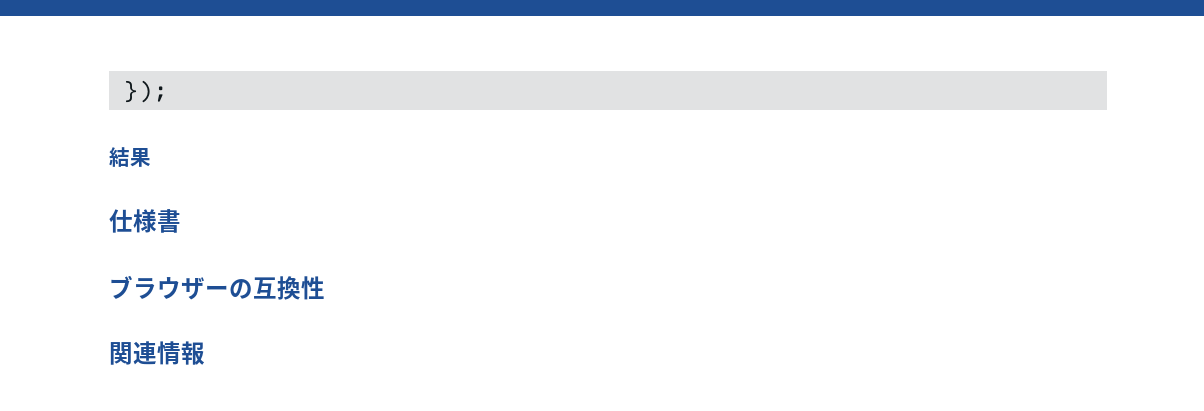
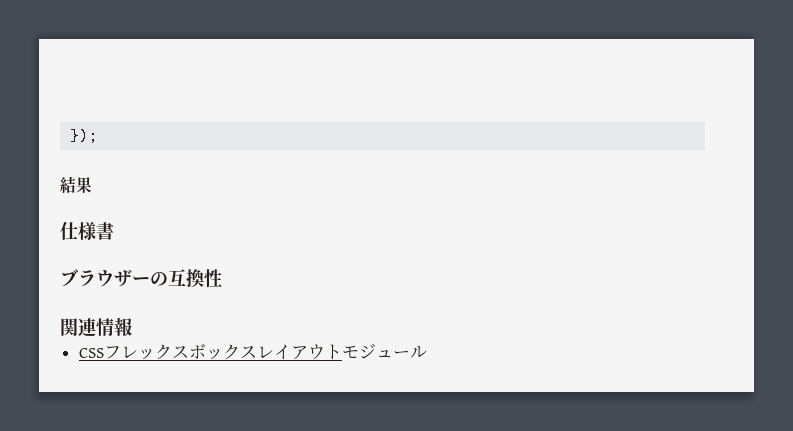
+ CSSフレックスボックスレイアウトモジュール

